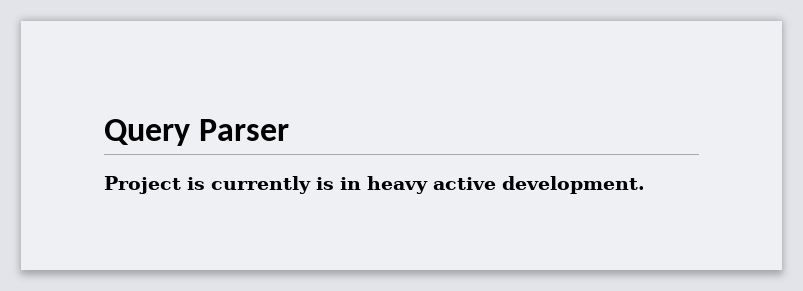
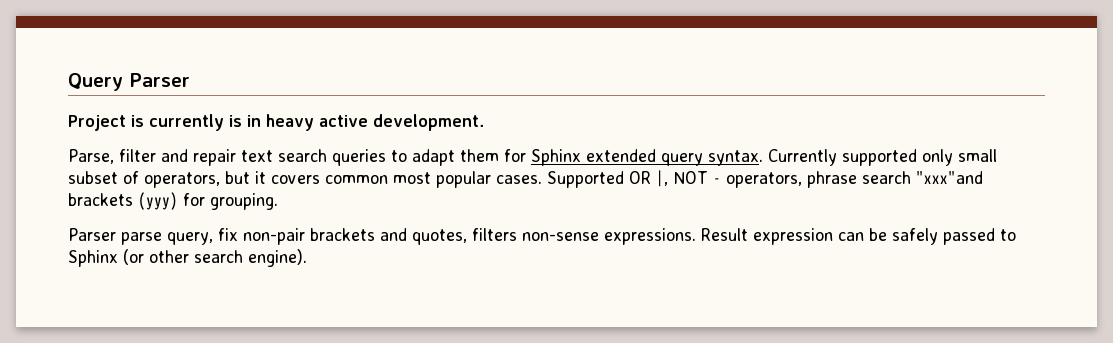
+ Parse, filter and repair text search queries to adapt them for Sphinx extended query syntax. Currently supported only small subset of operators, but it covers common most popular cases. Supported OR |, NOT - operators, phrase search "xxx"and brackets (yyy) for grouping.
+ Parser parse query, fix non-pair brackets and quotes, filters non-sense expressions. Result expression can be safely passed to Sphinx (or other search engine).

